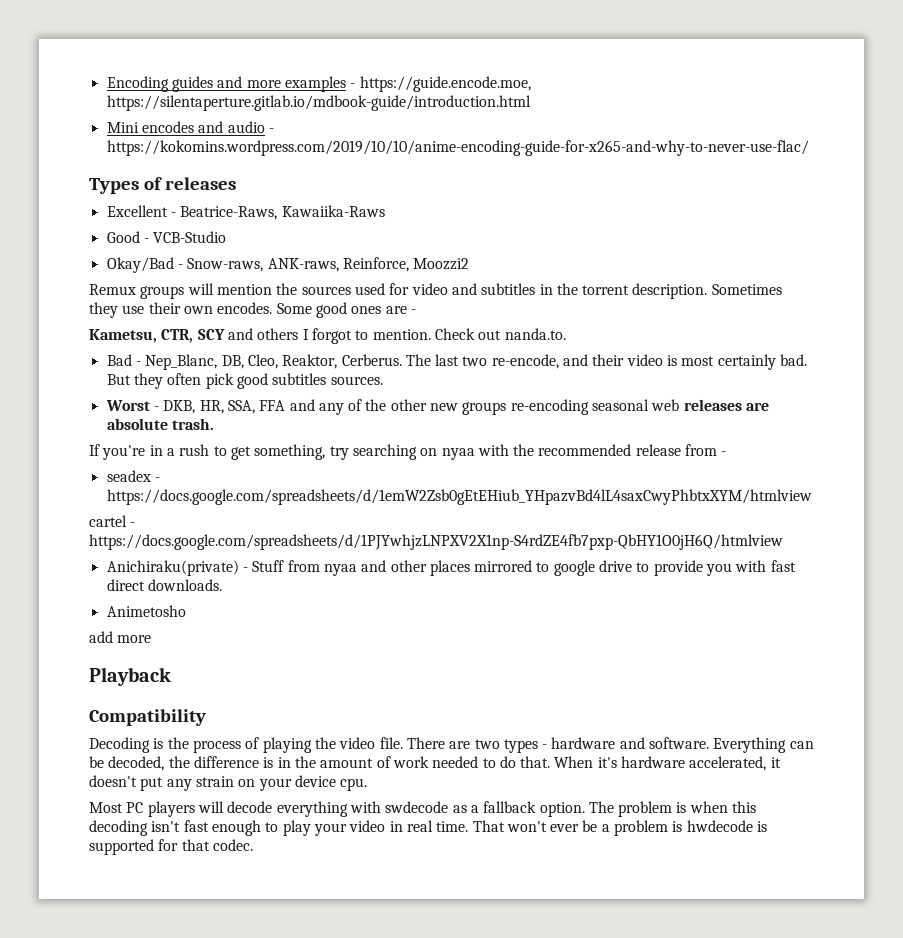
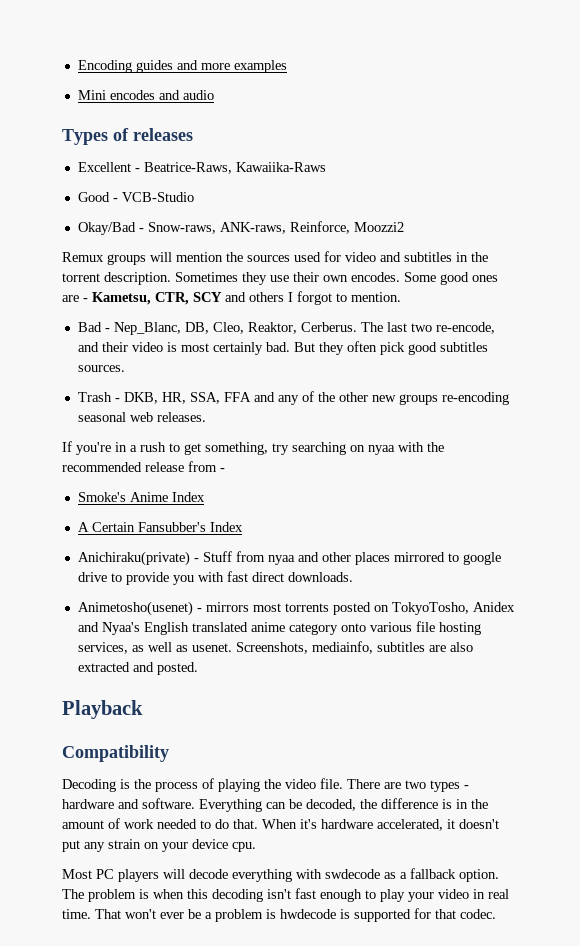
- Encoding guides and more examples - https://guide.encode.moe, https://silentaperture.gitlab.io/mdbook-guide/introduction.html
+ Encoding guides and more examples
- Mini encodes and audio - https://kokomins.wordpress.com/2019/10/10/anime-encoding-guide-for-x265-and-why-to-never-use-flac/
+ Mini encodes and audio
- Some good ones are -
- Kametsu, CTR, SCY and others I forgot to mention. Check out nanda.to.
+ Some good ones are - Kametsu, CTR, SCY and others I forgot to mention.
- Worst - DKB, HR, SSA, FFA and any of the other new groups re-encoding seasonal web releases are absolute trash.
+ Trash - DKB, HR, SSA, FFA and any of the other new groups re-encoding seasonal web releases.
- seadex - https://docs.google.com/spreadsheets/d/1emW2Zsb0gEtEHiub_YHpazvBd4lL4saxCwyPhbtxXYM/htmlview
- cartel - https://docs.google.com/spreadsheets/d/1PJYwhjzLNPXV2X1np-S4rdZE4fb7pxp-QbHY1O0jH6Q/htmlview
+ Smoke's Anime Index
+ A Certain Fansubber's Index
- Animetosho
- add more
+ Animetosho(usenet) - mirrors most torrents posted on TokyoTosho, Anidex and Nyaa's English translated anime category onto various file hosting services, as well as usenet. Screenshots, mediainfo, subtitles are also extracted and posted.

